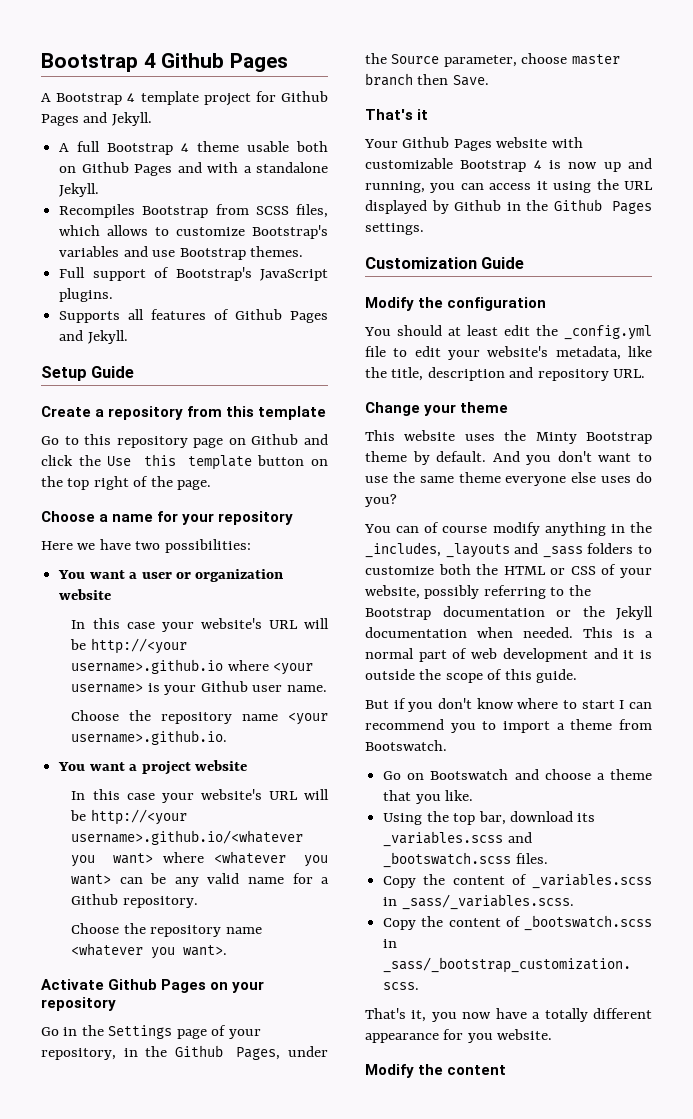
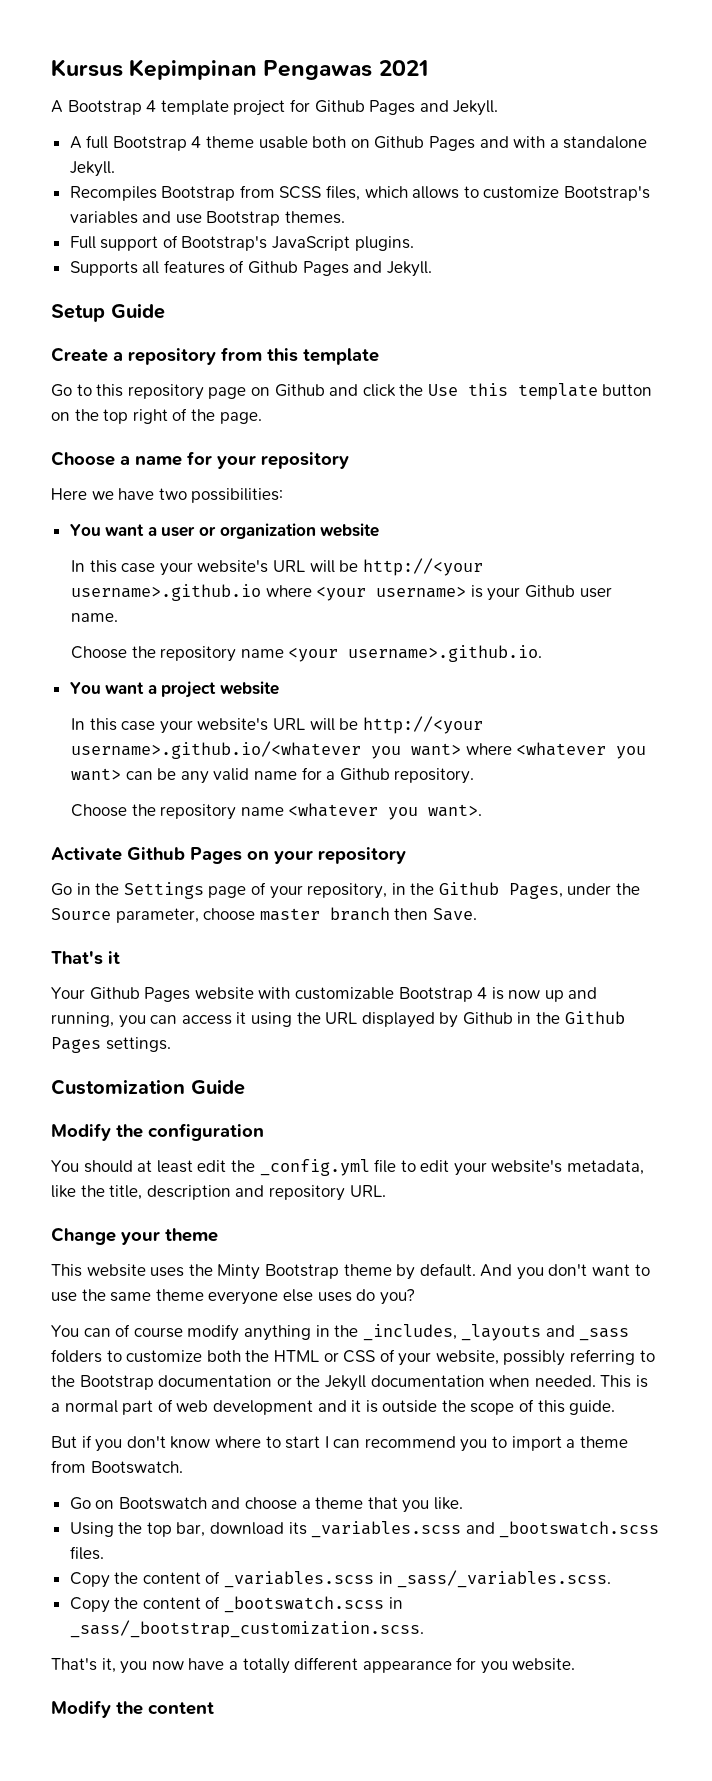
- Bootstrap 4 Github Pages
+ Kursus Kepimpinan Pengawas 2021

